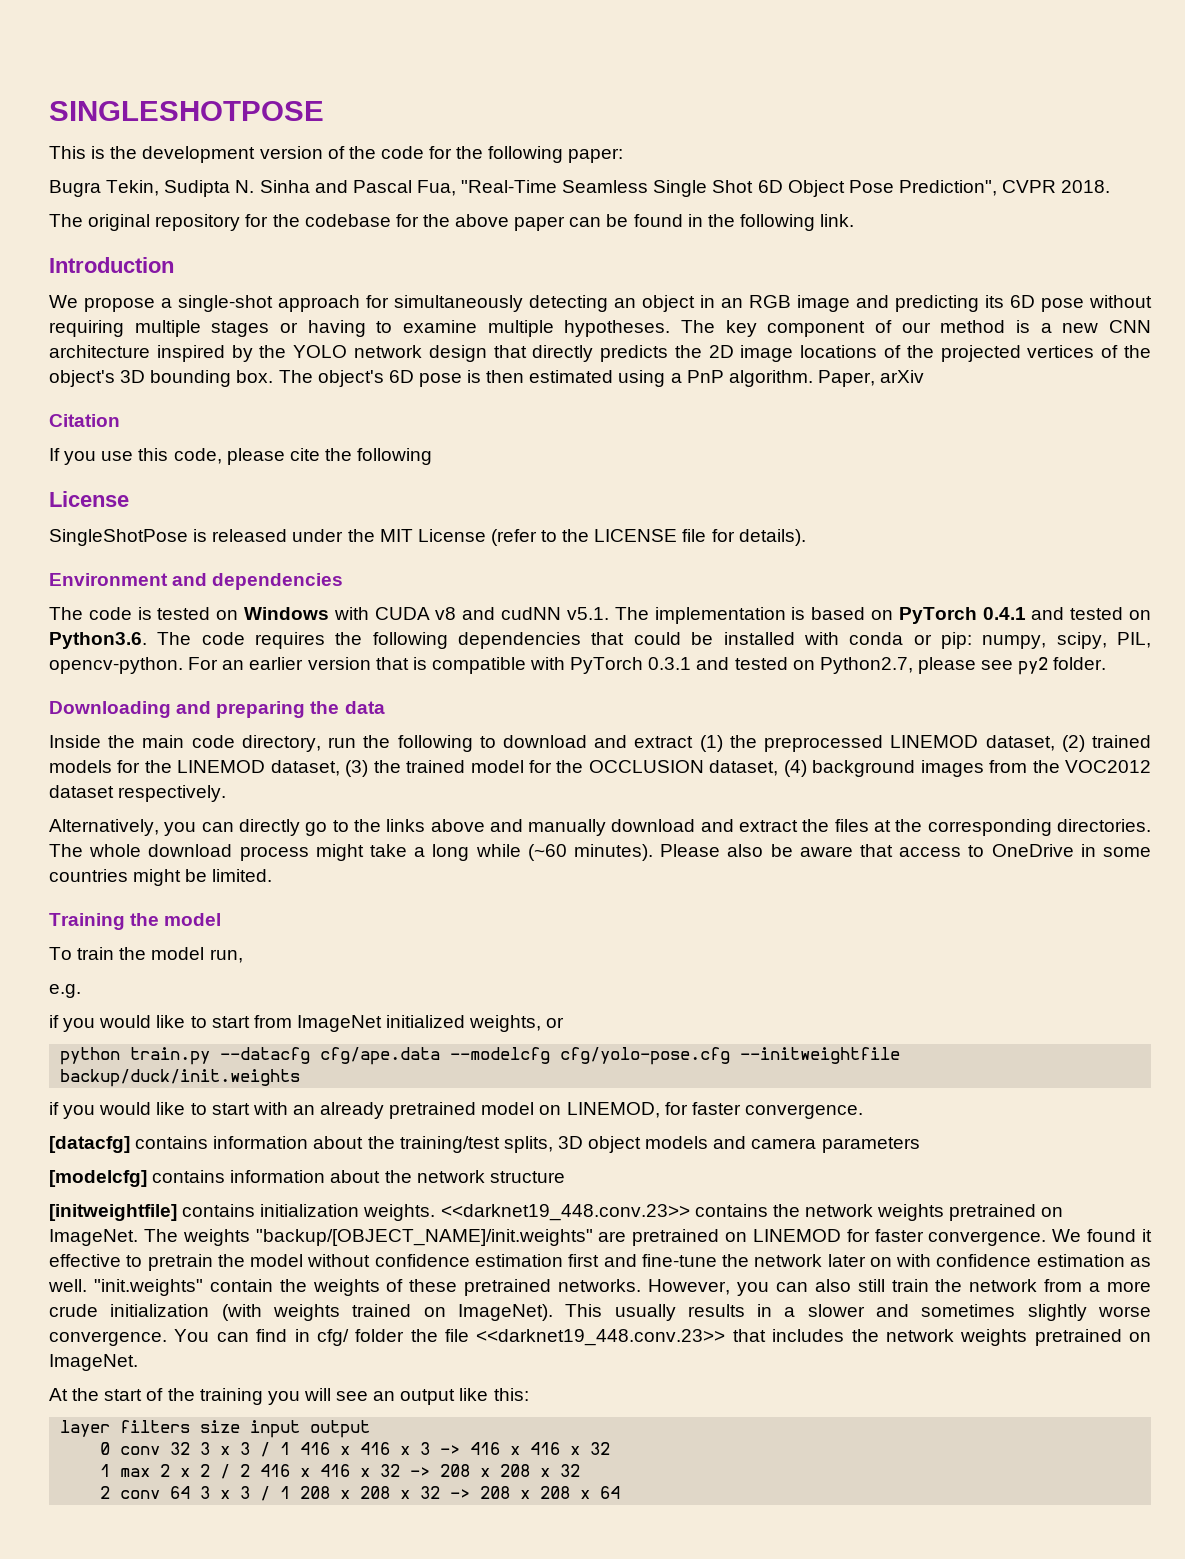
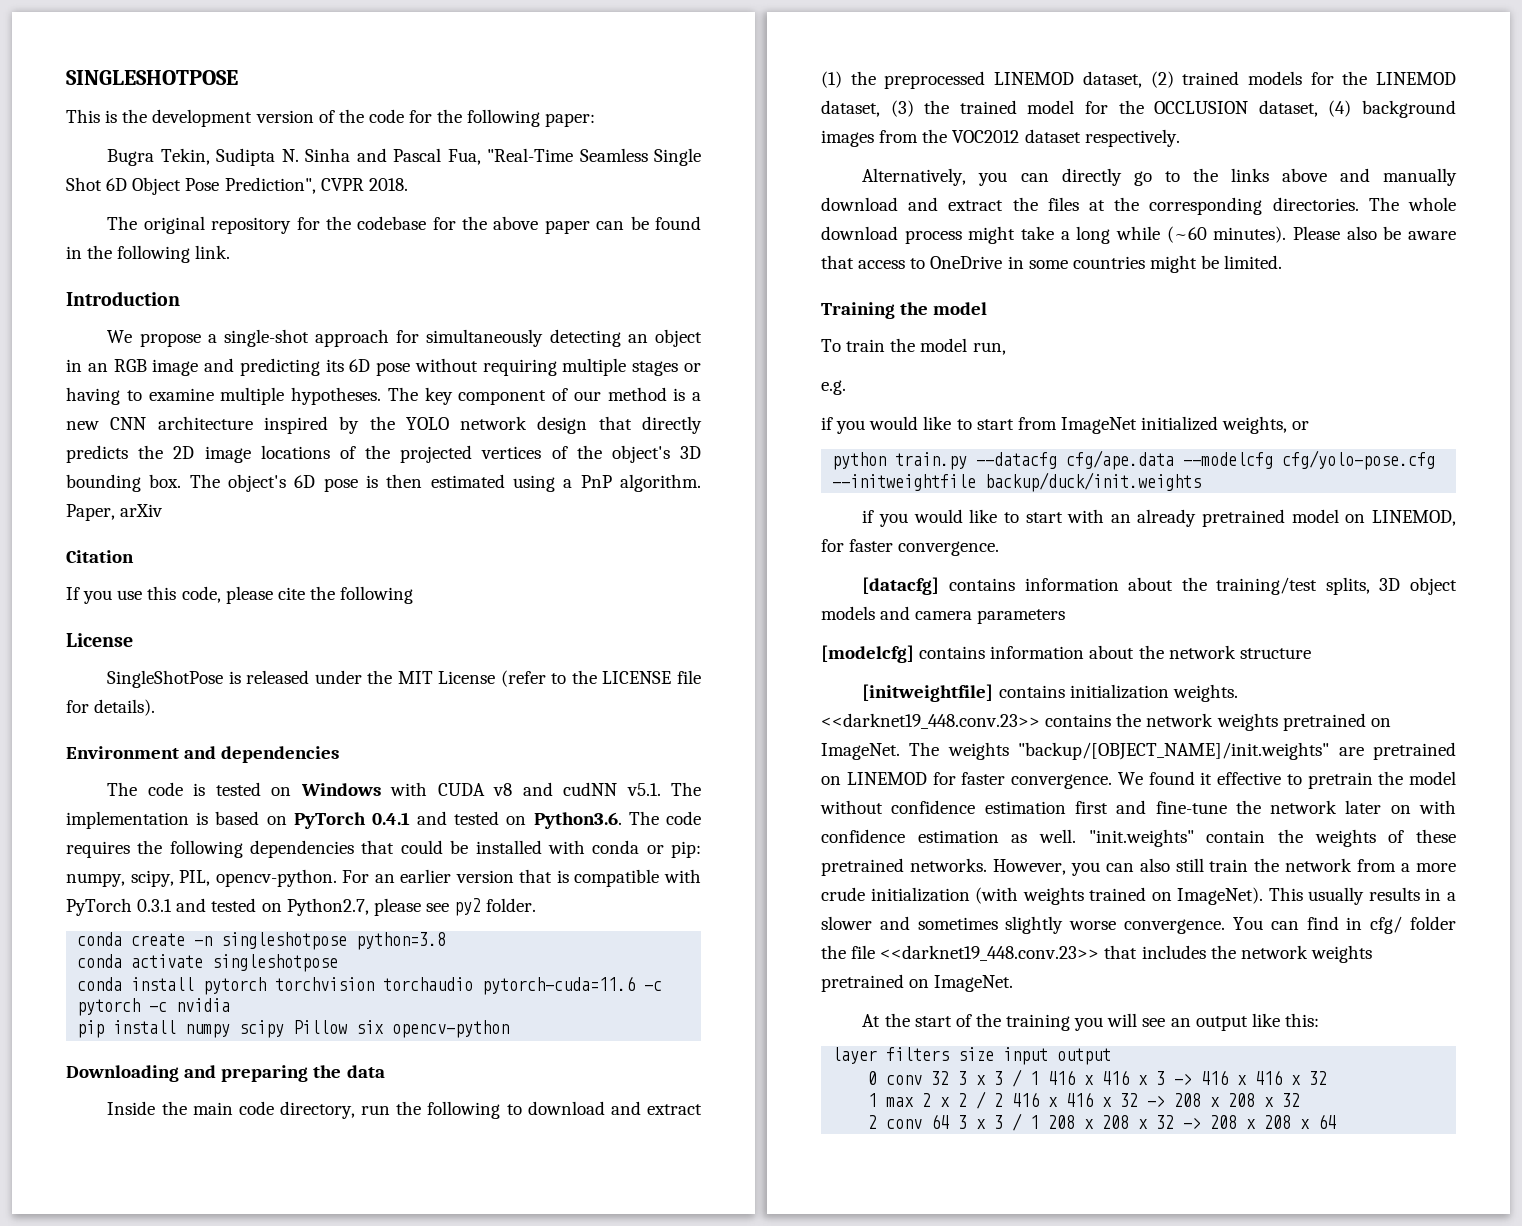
+ conda create -n singleshotpose python=3.8
+ conda activate singleshotpose
+ conda install pytorch torchvision torchaudio pytorch-cuda=11.6 -c pytorch -c nvidia
+ pip install numpy scipy Pillow six opencv-python

